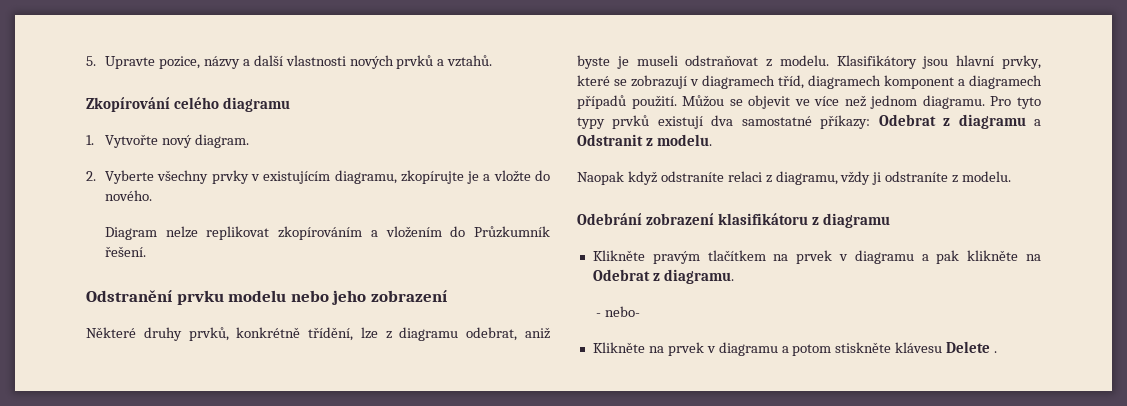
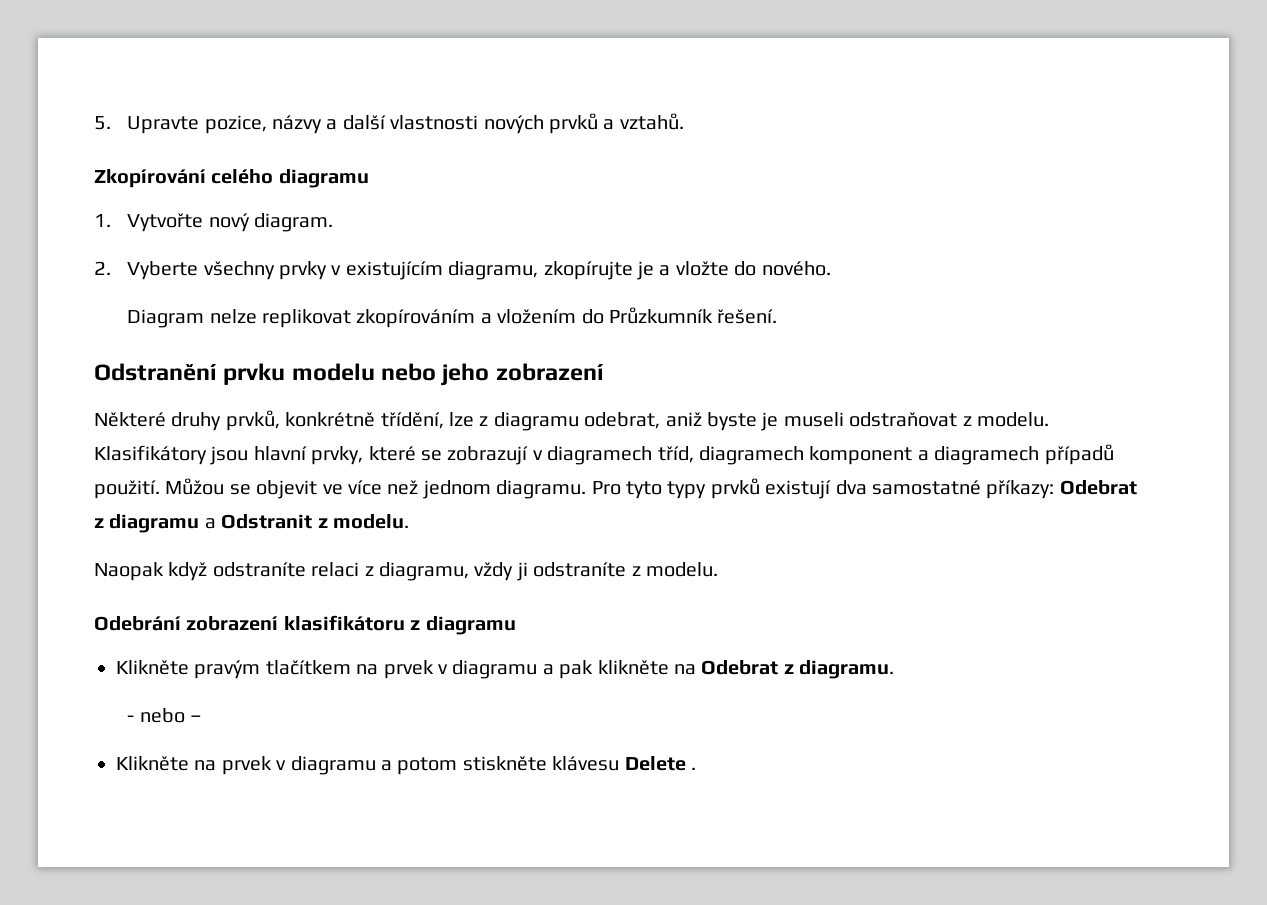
- - nebo-
+ - nebo –

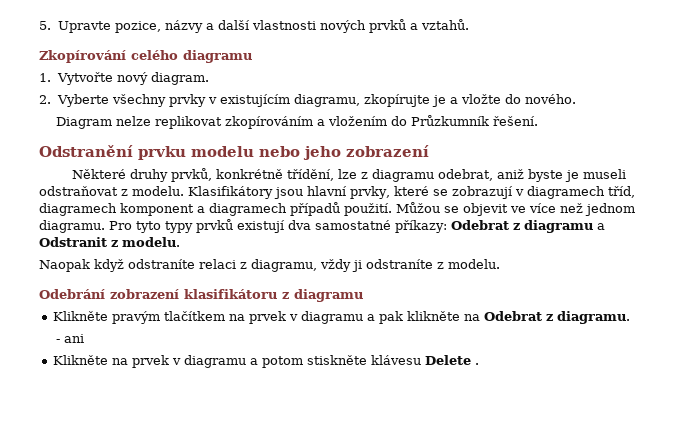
- - nebo –
+ - ani

